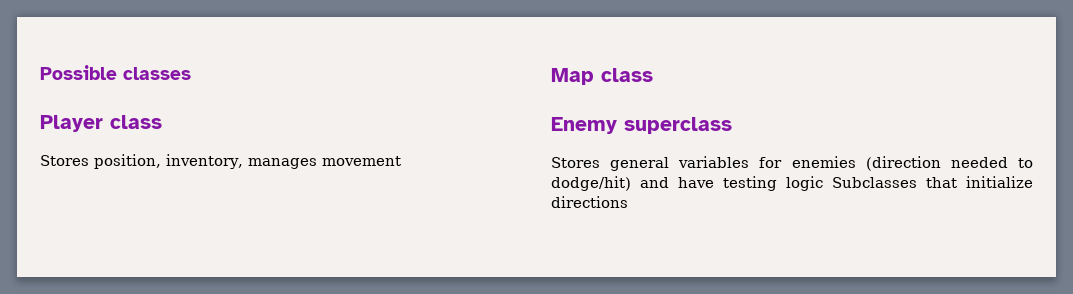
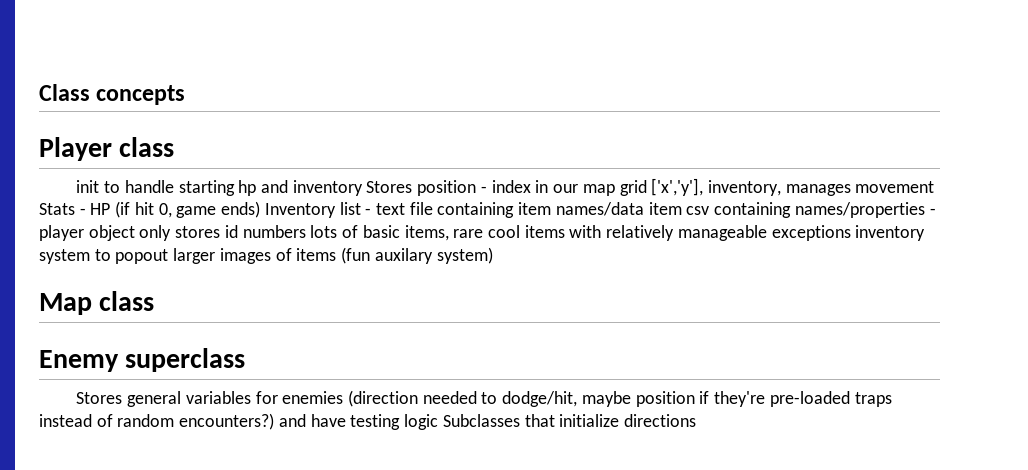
- Possible classes
+ Class concepts
- Stores position, inventory, manages movement
+ init to handle starting hp and inventory Stores position - index in our map grid ['x','y'], inventory, manages movement Stats - HP (if hit 0, game ends) Inventory list - text file containing item names/data item csv containing names/properties - player object only stores id numbers lots of basic items, rare cool items with relatively manageable exceptions inventory system to popout larger images of items (fun auxilary system)
- Stores general variables for enemies (direction needed to dodge/hit) and have testing logic Subclasses that initialize directions
+ Stores general variables for enemies (direction needed to dodge/hit, maybe position if they're pre-loaded traps instead of random encounters?) and have testing logic Subclasses that initialize directions

